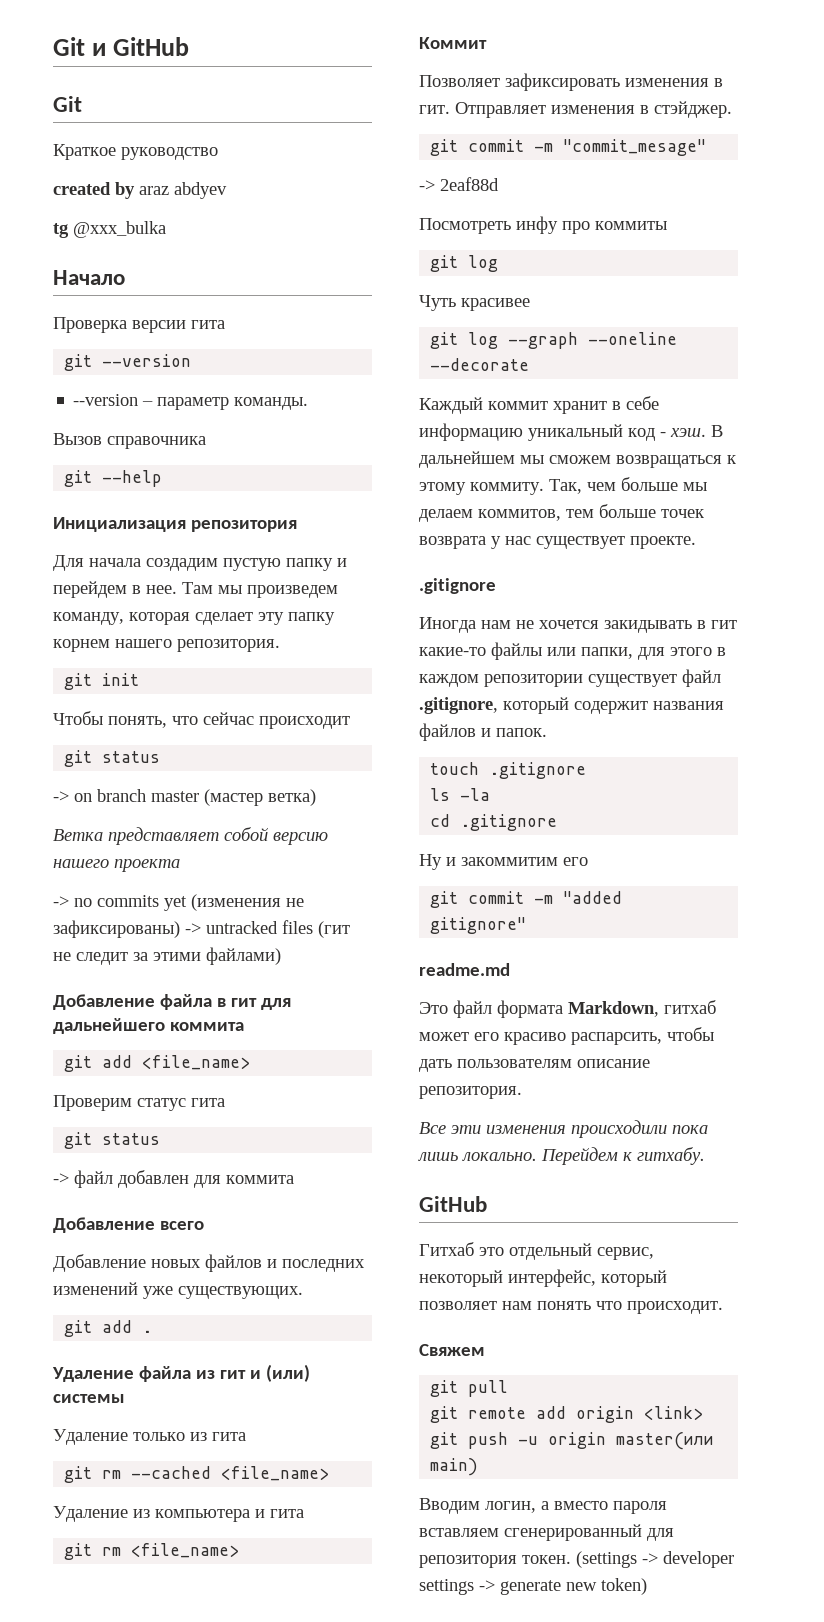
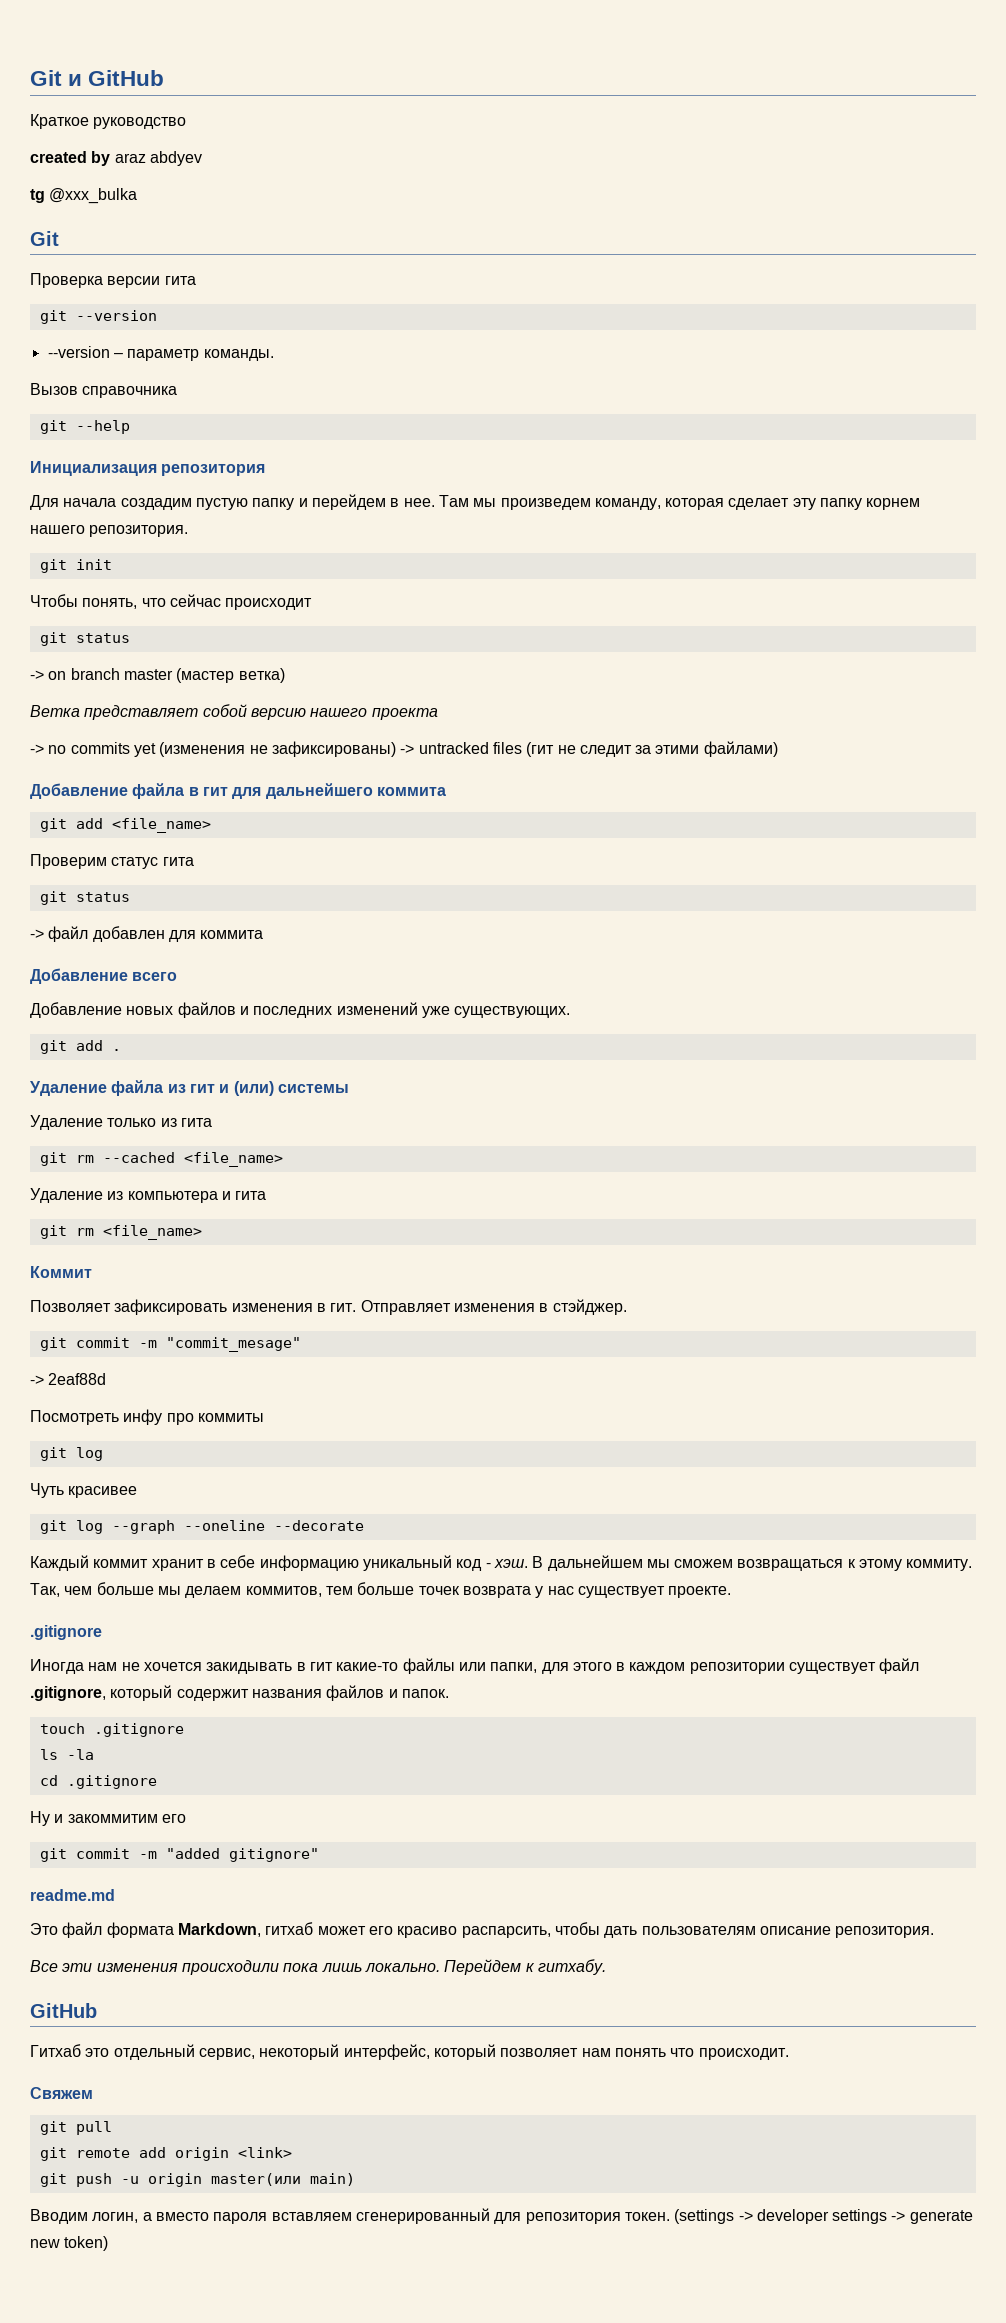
  Git и GitHub
- Git
  tg @xxx_bulka
- Начало
+ Git

